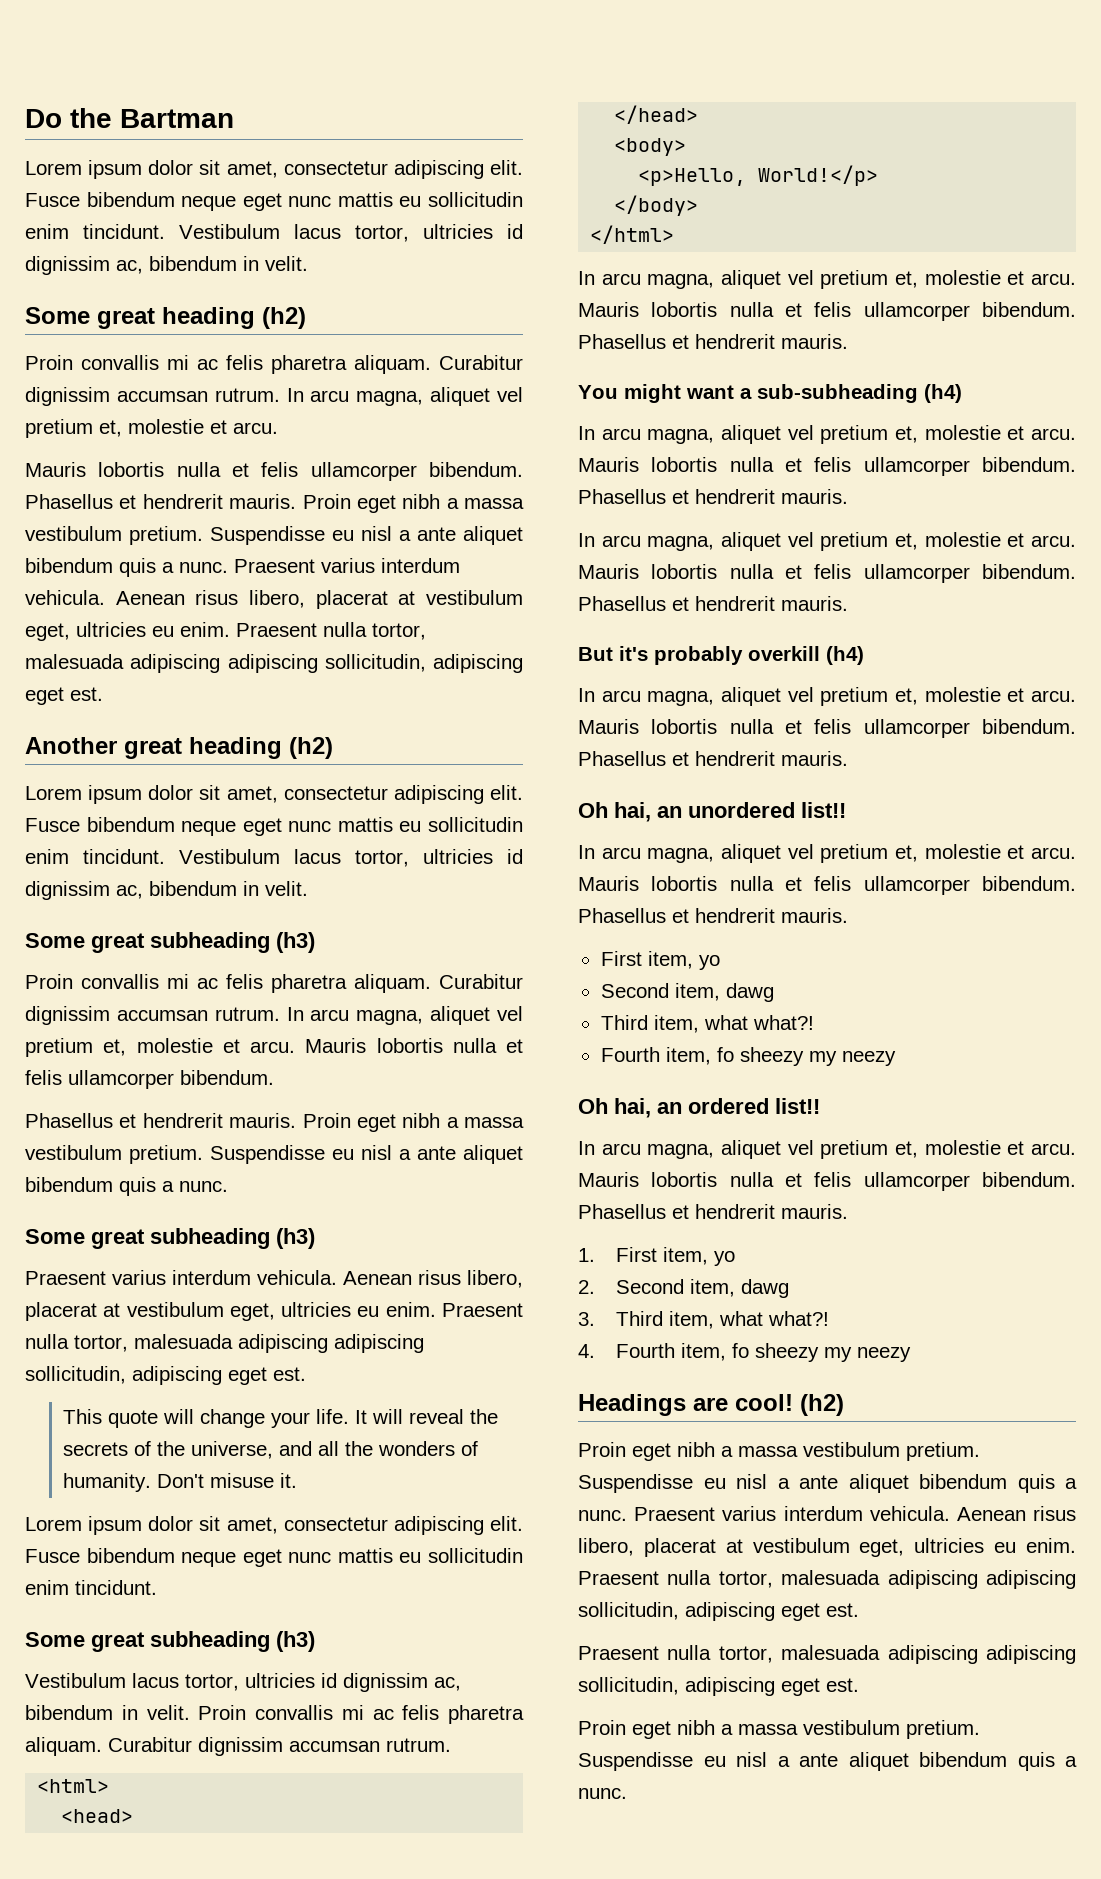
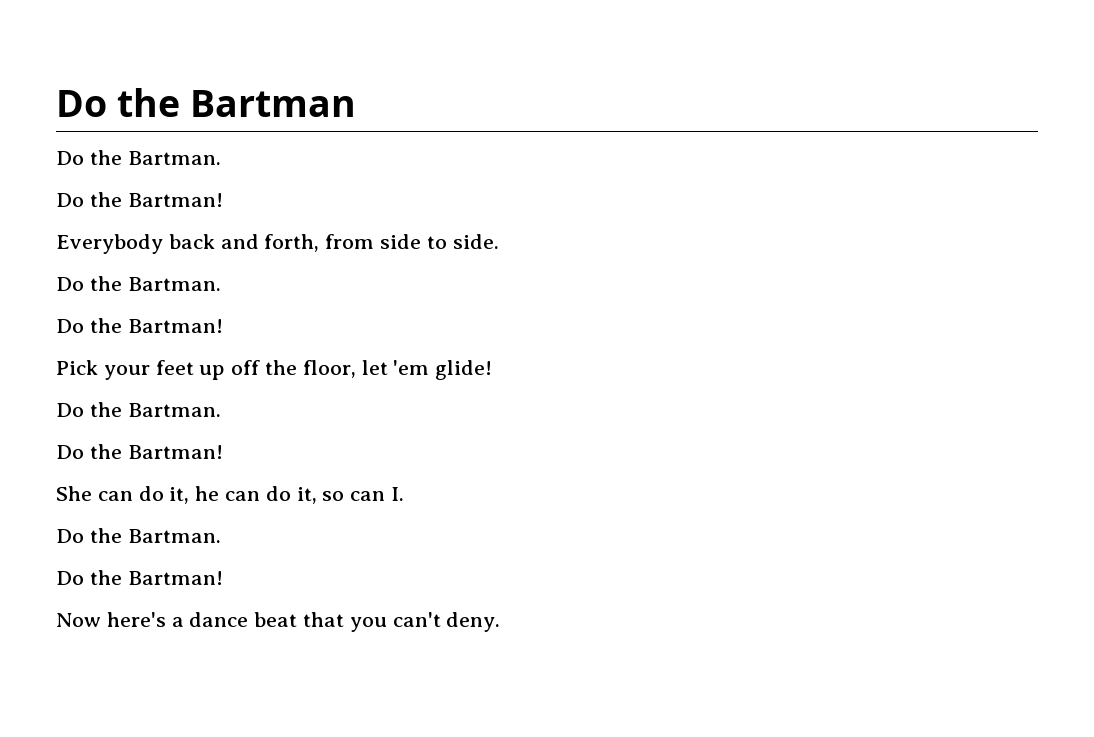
  Do the Bartman
- Lorem ipsum dolor sit amet, consectetur adipiscing elit. Fusce bibendum neque eget nunc mattis eu sollicitudin enim tincidunt. Vestibulum lacus tortor, ultricies id dignissim ac, bibendum in velit.
- Some great heading (h2)
- Proin convallis mi ac felis pharetra aliquam. Curabitur dignissim accumsan rutrum. In arcu magna, aliquet vel pretium et, molestie et arcu.
- Mauris lobortis nulla et felis ullamcorper bibendum. Phasellus et hendrerit mauris. Proin eget nibh a massa vestibulum pretium. Suspendisse eu nisl a ante aliquet bibendum quis a nunc. Praesent varius interdum vehicula. Aenean risus libero, placerat at vestibulum eget, ultricies eu enim. Praesent nulla tortor, malesuada adipiscing adipiscing sollicitudin, adipiscing eget est.
- Another great heading (h2)
- Lorem ipsum dolor sit amet, consectetur adipiscing elit. Fusce bibendum neque eget nunc mattis eu sollicitudin enim tincidunt. Vestibulum lacus tortor, ultricies id dignissim ac, bibendum in velit.
- Some great subheading (h3)
- Proin convallis mi ac felis pharetra aliquam. Curabitur dignissim accumsan rutrum. In arcu magna, aliquet vel pretium et, molestie et arcu. Mauris lobortis nulla et felis ullamcorper bibendum.
- Phasellus et hendrerit mauris. Proin eget nibh a massa vestibulum pretium. Suspendisse eu nisl a ante aliquet bibendum quis a nunc.
- Some great subheading (h3)
- Praesent varius interdum vehicula. Aenean risus libero, placerat at vestibulum eget, ultricies eu enim. Praesent nulla tortor, malesuada adipiscing adipiscing sollicitudin, adipiscing eget est.
- This quote will change your life. It will reveal the secrets of the universe, and all the wonders of humanity. Don't misuse it.
- Lorem ipsum dolor sit amet, consectetur adipiscing elit. Fusce bibendum neque eget nunc mattis eu sollicitudin enim tincidunt.
- Some great subheading (h3)
- Vestibulum lacus tortor, ultricies id dignissim ac, bibendum in velit. Proin convallis mi ac felis pharetra aliquam. Curabitur dignissim accumsan rutrum.
- <html>
- <head>
- </head>
- <body>
- <p>Hello, World!</p>
- </body>
- </html>
- In arcu magna, aliquet vel pretium et, molestie et arcu. Mauris lobortis nulla et felis ullamcorper bibendum. Phasellus et hendrerit mauris.
- You might want a sub-subheading (h4)
- In arcu magna, aliquet vel pretium et, molestie et arcu. Mauris lobortis nulla et felis ullamcorper bibendum. Phasellus et hendrerit mauris.
- In arcu magna, aliquet vel pretium et, molestie et arcu. Mauris lobortis nulla et felis ullamcorper bibendum. Phasellus et hendrerit mauris.
- But it's probably overkill (h4)
- In arcu magna, aliquet vel pretium et, molestie et arcu. Mauris lobortis nulla et felis ullamcorper bibendum. Phasellus et hendrerit mauris.
- Oh hai, an unordered list!!
- In arcu magna, aliquet vel pretium et, molestie et arcu. Mauris lobortis nulla et felis ullamcorper bibendum. Phasellus et hendrerit mauris.
- First item, yo
- Second item, dawg
- Third item, what what?!
- Fourth item, fo sheezy my neezy
- Oh hai, an ordered list!!
- In arcu magna, aliquet vel pretium et, molestie et arcu. Mauris lobortis nulla et felis ullamcorper bibendum. Phasellus et hendrerit mauris.
- 1. First item, yo
- 2. Second item, dawg
- 3. Third item, what what?!
- 4. Fourth item, fo sheezy my neezy
- Headings are cool! (h2)
- Proin eget nibh a massa vestibulum pretium. Suspendisse eu nisl a ante aliquet bibendum quis a nunc. Praesent varius interdum vehicula. Aenean risus libero, placerat at vestibulum eget, ultricies eu enim. Praesent nulla tortor, malesuada adipiscing adipiscing sollicitudin, adipiscing eget est.
- Praesent nulla tortor, malesuada adipiscing adipiscing sollicitudin, adipiscing eget est.
- Proin eget nibh a massa vestibulum pretium. Suspendisse eu nisl a ante aliquet bibendum quis a nunc.
+ Do the Bartman.
+ Do the Bartman!
+ Everybody back and forth, from side to side.
+ Do the Bartman.
+ Do the Bartman!
+ Pick your feet up off the floor, let 'em glide!
+ Do the Bartman.
+ Do the Bartman!
+ She can do it, he can do it, so can I.
+ Do the Bartman.
+ Do the Bartman!
+ Now here's a dance beat that you can't deny.

